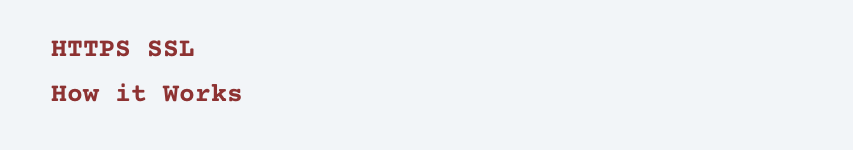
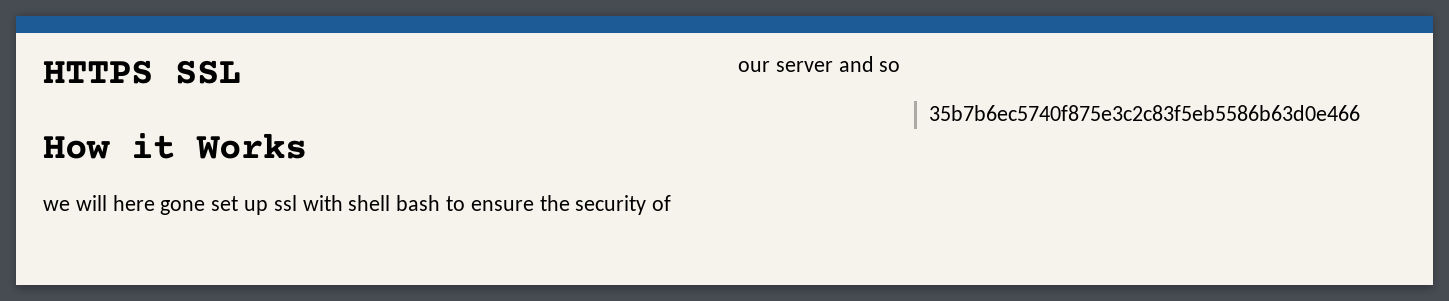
+ we will here gone set up ssl with shell bash to ensure the security of our server and so
+ 35b7b6ec5740f875e3c2c83f5eb5586b63d0e466

